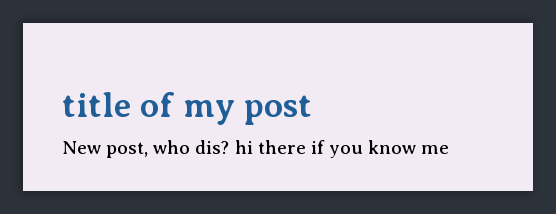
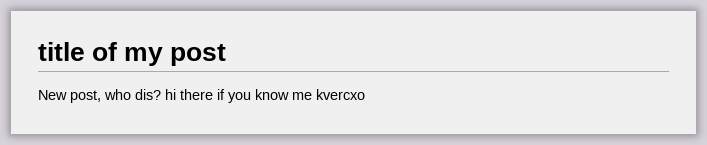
- New post, who dis? hi there if you know me
+ New post, who dis? hi there if you know me kvercxo

